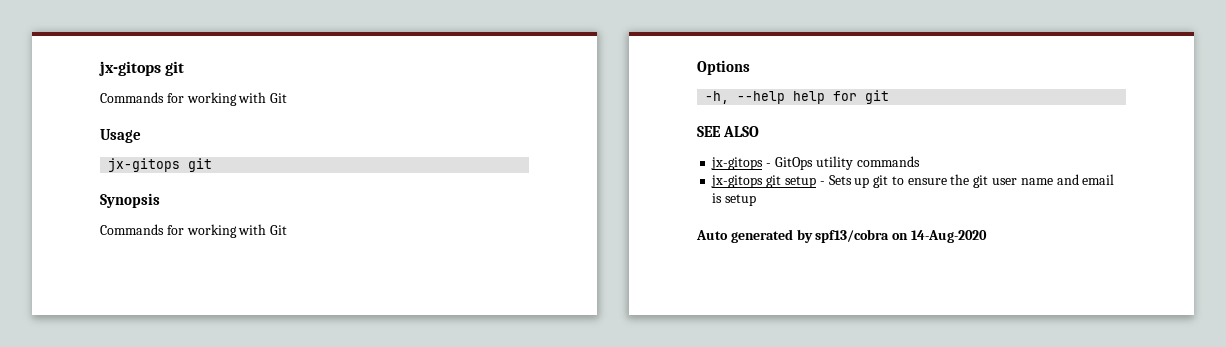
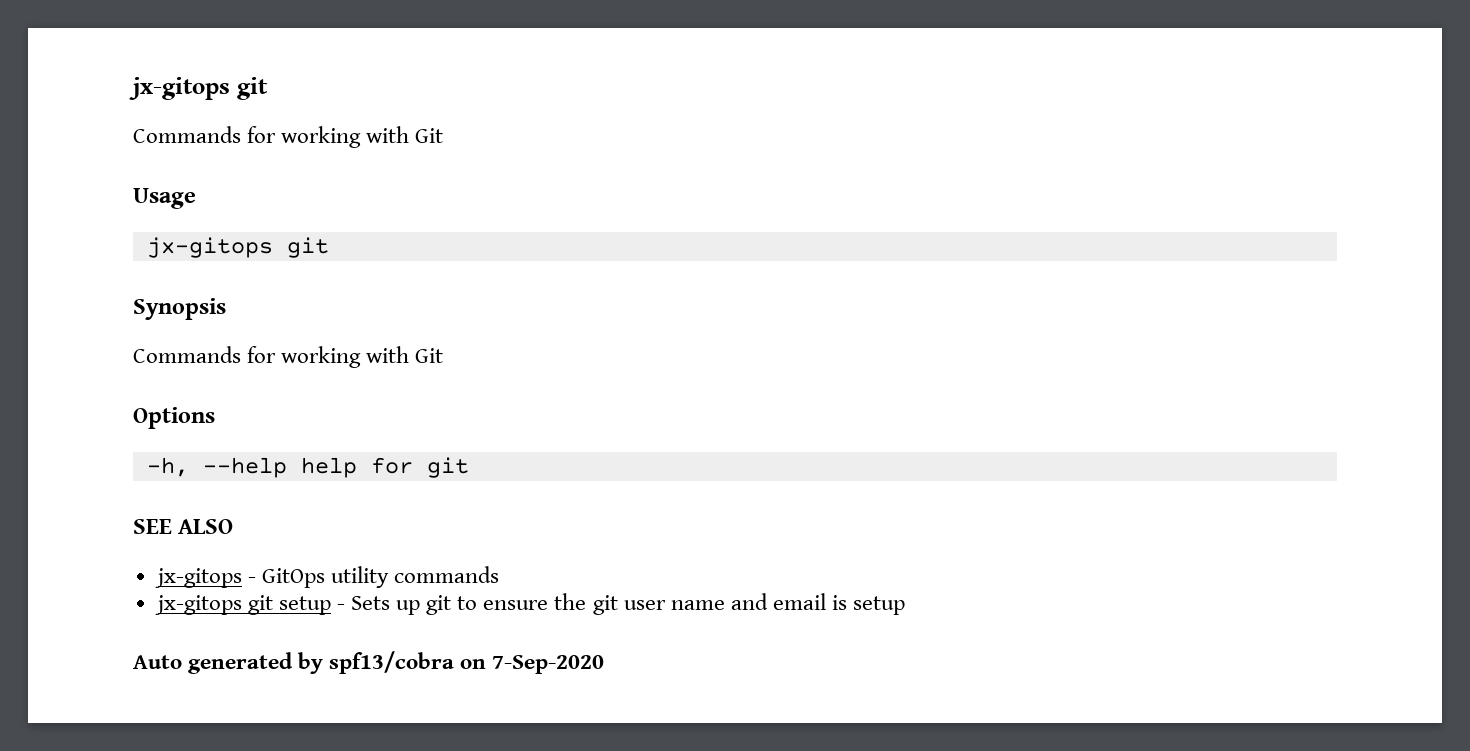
- Auto generated by spf13/cobra on 14-Aug-2020
+ Auto generated by spf13/cobra on 7-Sep-2020

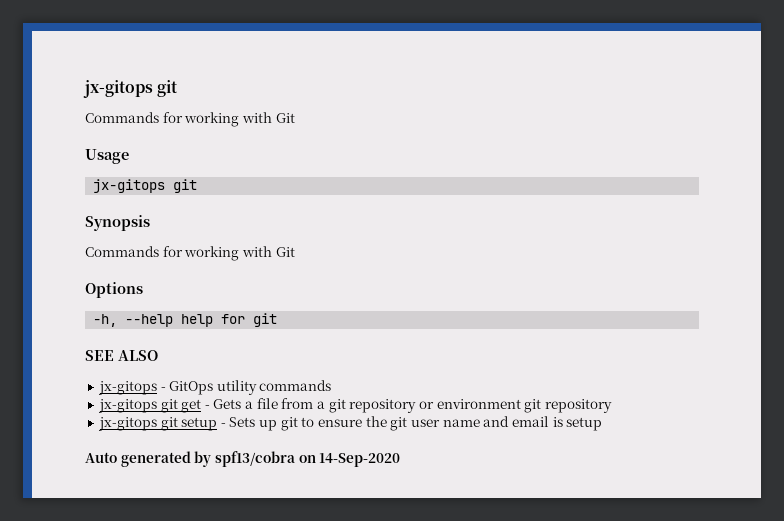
+ jx-gitops git get - Gets a file from a git repository or environment git repository
- Auto generated by spf13/cobra on 7-Sep-2020
+ Auto generated by spf13/cobra on 14-Sep-2020

